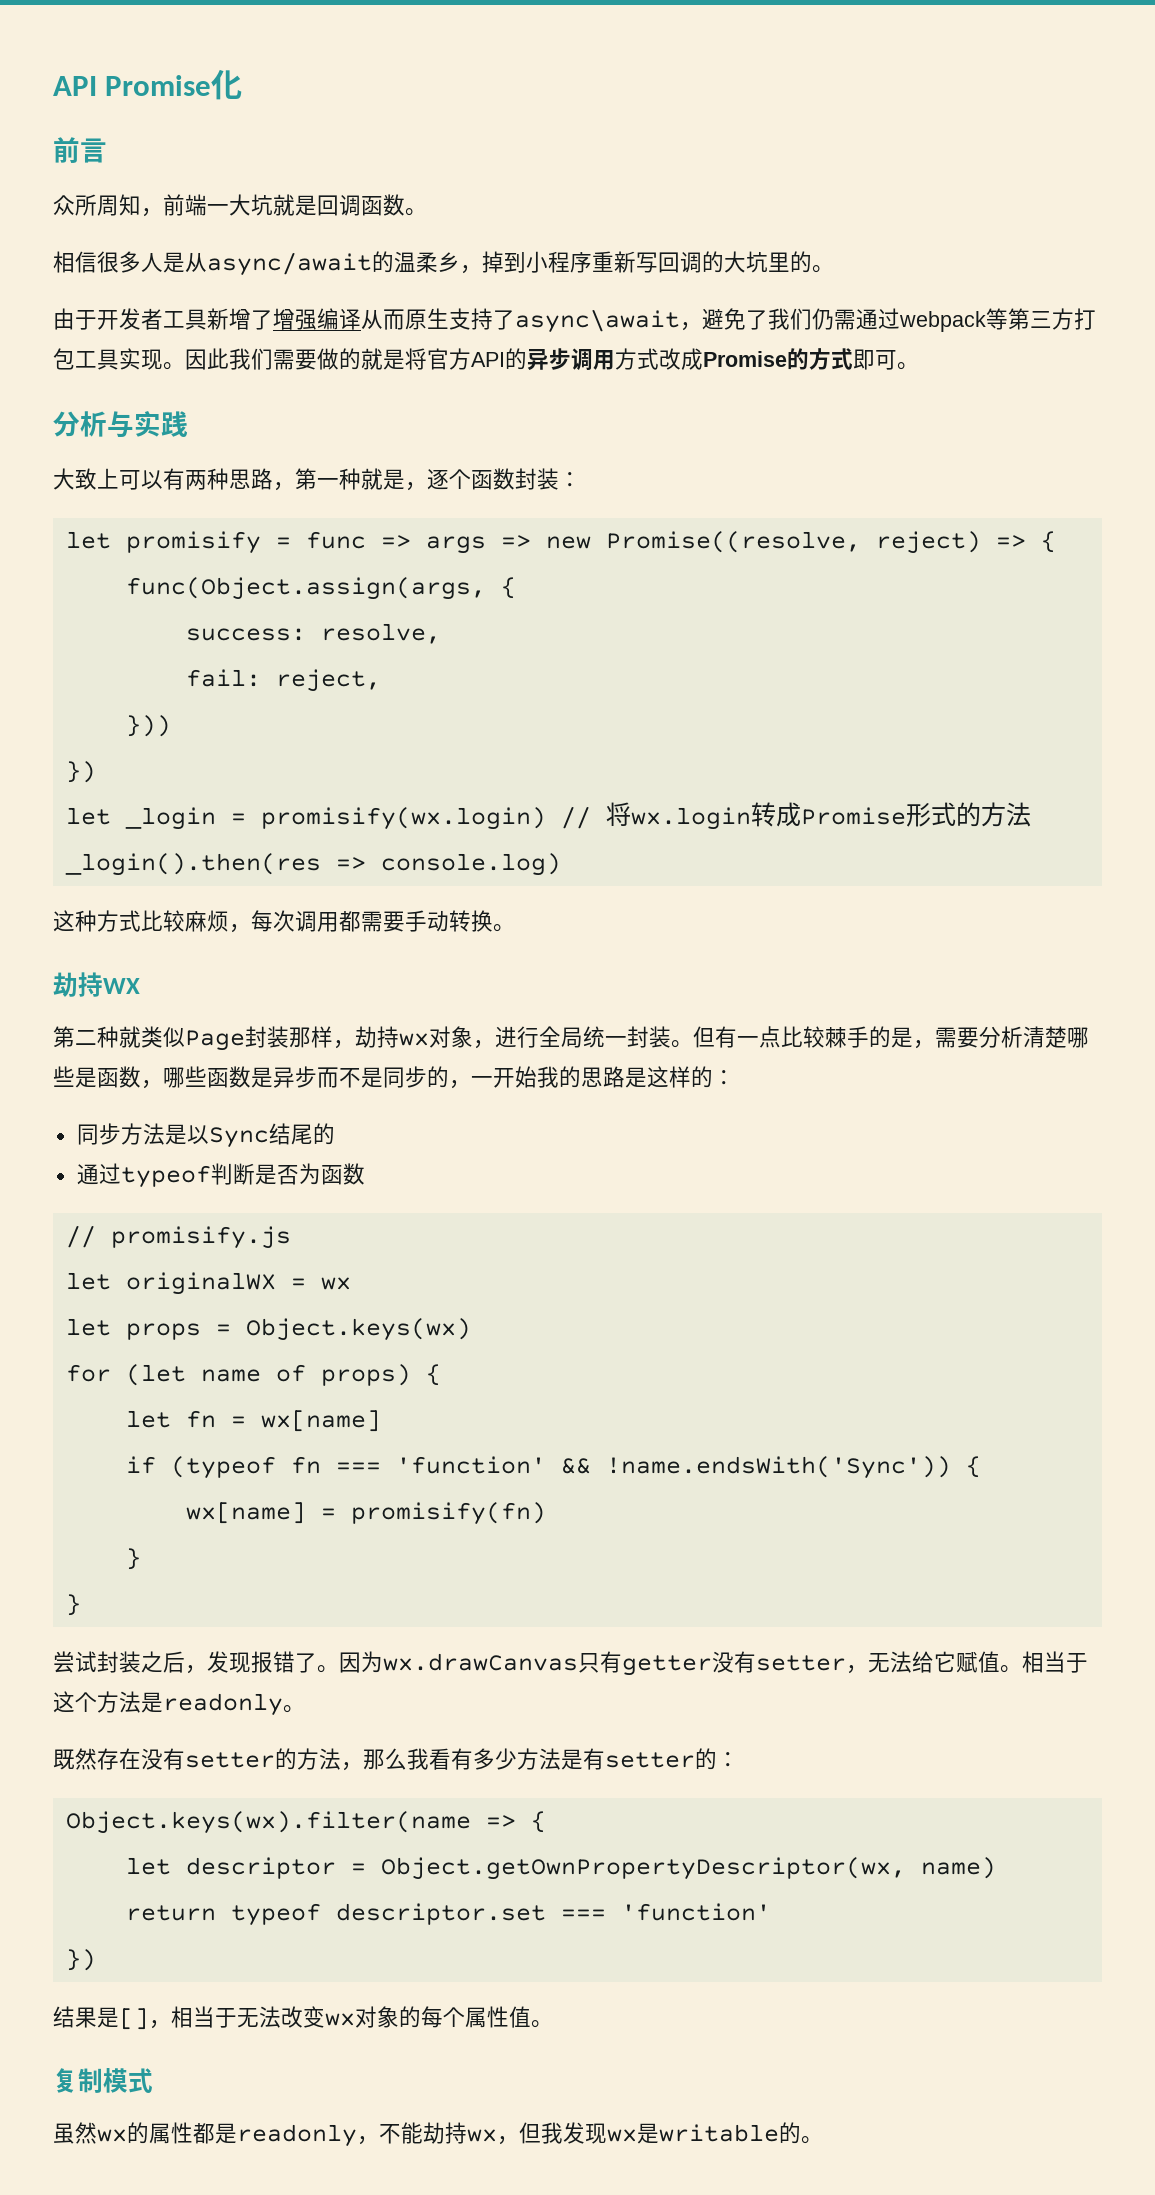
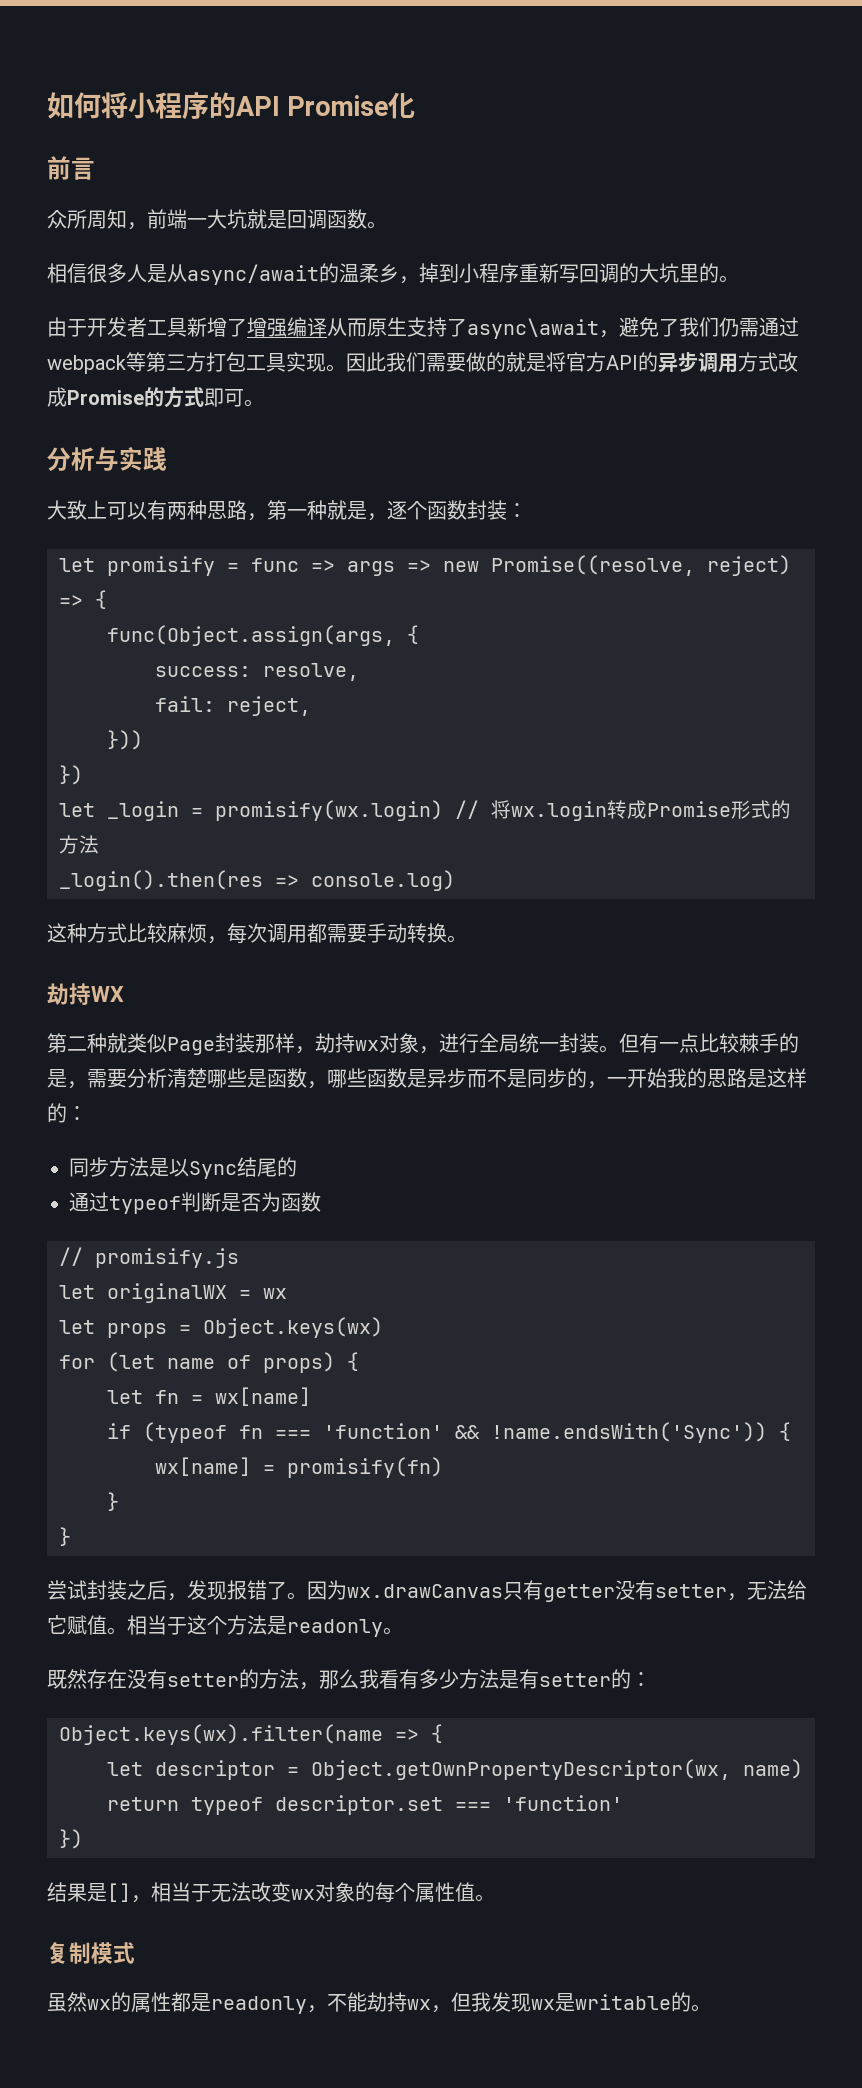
- API Promise化
+ 如何将小程序的API Promise化

